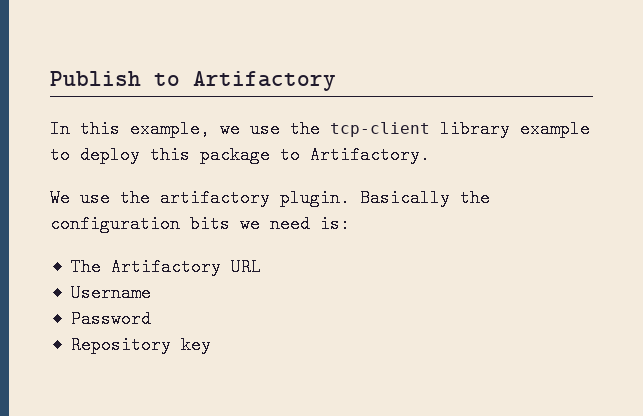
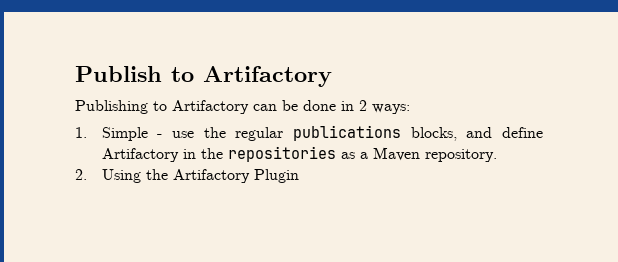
- In this example, we use the tcp-client library example to deploy this package to Artifactory.
- We use the artifactory plugin. Basically the configuration bits we need is:
- The Artifactory URL
- Username
- Password
- Repository key
+ Publishing to Artifactory can be done in 2 ways:
+ 1. Simple - use the regular publications blocks, and define Artifactory in the repositories as a Maven repository.
+ 2. Using the Artifactory Plugin

